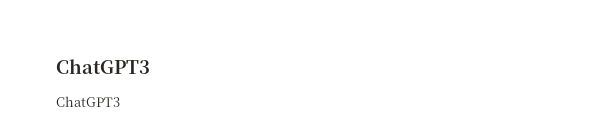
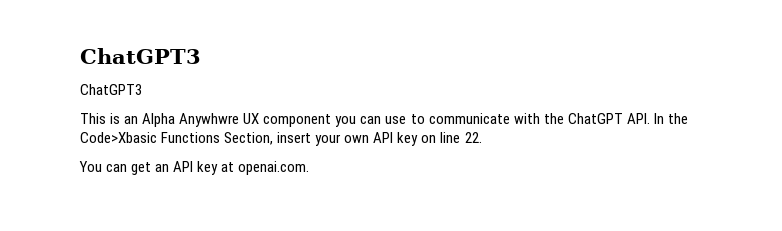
+ This is an Alpha Anywhwre UX component you can use to communicate with the ChatGPT API. In the Code>Xbasic Functions Section, insert your own API key on line 22.
+ You can get an API key at openai.com.

